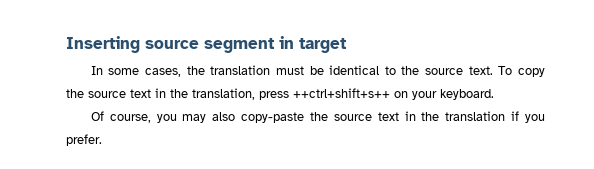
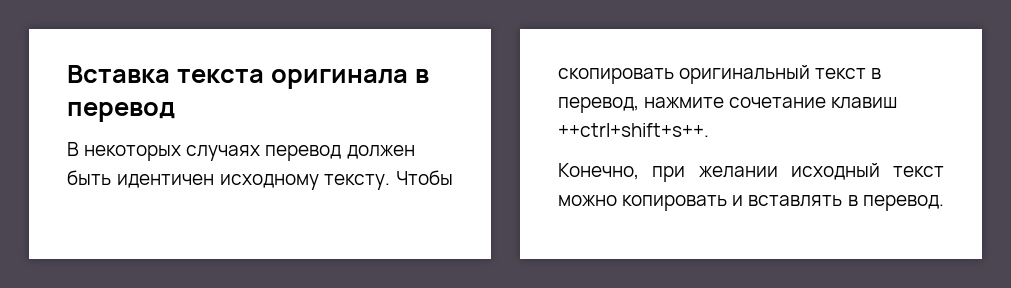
- Inserting source segment in target
- In some cases, the translation must be identical to the source text. To copy the source text in the translation, press ++ctrl+shift+s++ on your keyboard.
- Of course, you may also copy-paste the source text in the translation if you prefer.
+ Вставка текста оригинала в перевод
+ В некоторых случаях перевод должен быть идентичен исходному тексту. Чтобы скопировать оригинальный текст в перевод, нажмите сочетание клавиш ++ctrl+shift+s++.
+ Конечно, при желании исходный текст можно копировать и вставлять в перевод.

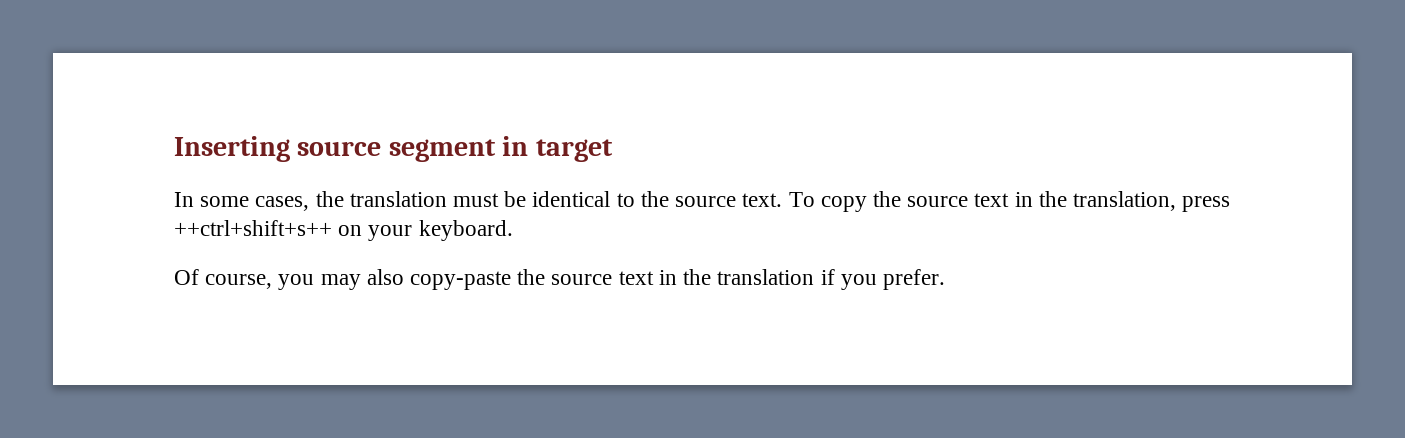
- Вставка текста оригинала в перевод
- В некоторых случаях перевод должен быть идентичен исходному тексту. Чтобы скопировать оригинальный текст в перевод, нажмите сочетание клавиш ++ctrl+shift+s++.
- Конечно, при желании исходный текст можно копировать и вставлять в перевод.
+ Inserting source segment in target
+ In some cases, the translation must be identical to the source text. To copy the source text in the translation, press ++ctrl+shift+s++ on your keyboard.
+ Of course, you may also copy-paste the source text in the translation if you prefer.

